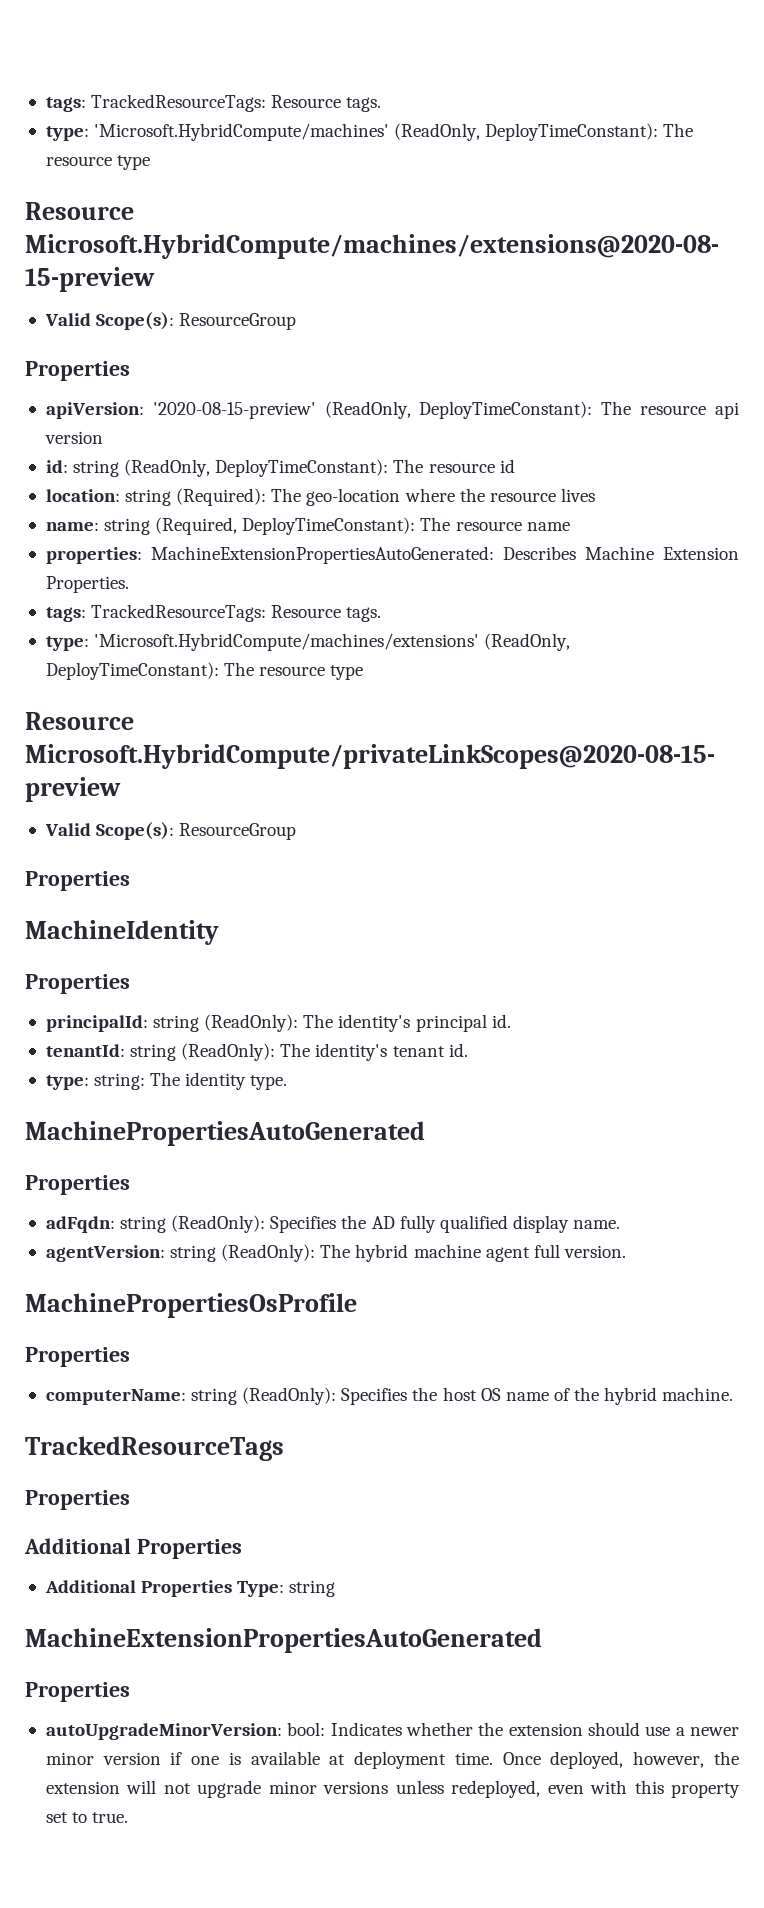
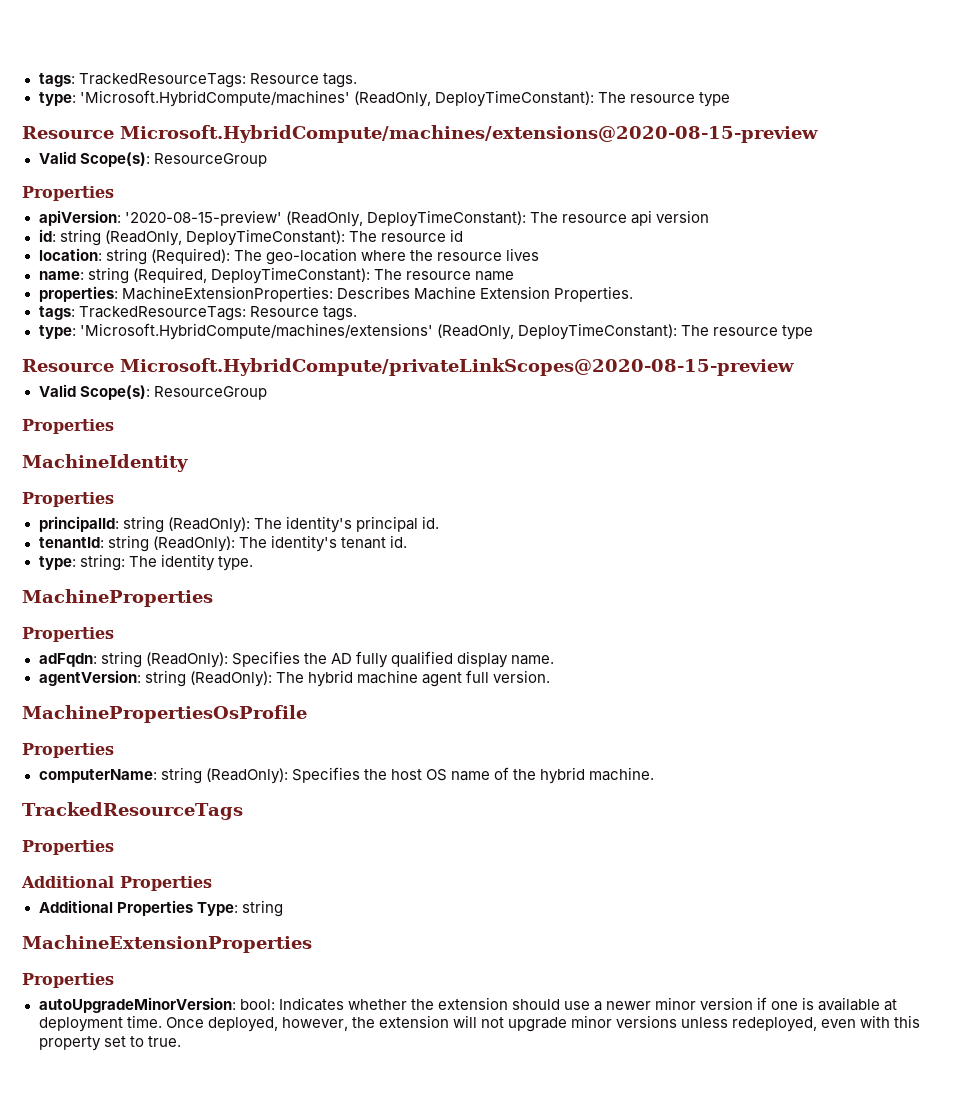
- properties: MachineExtensionPropertiesAutoGenerated: Describes Machine Extension Properties.
+ properties: MachineExtensionProperties: Describes Machine Extension Properties.
- MachinePropertiesAutoGenerated
+ MachineProperties
- MachineExtensionPropertiesAutoGenerated
+ MachineExtensionProperties

